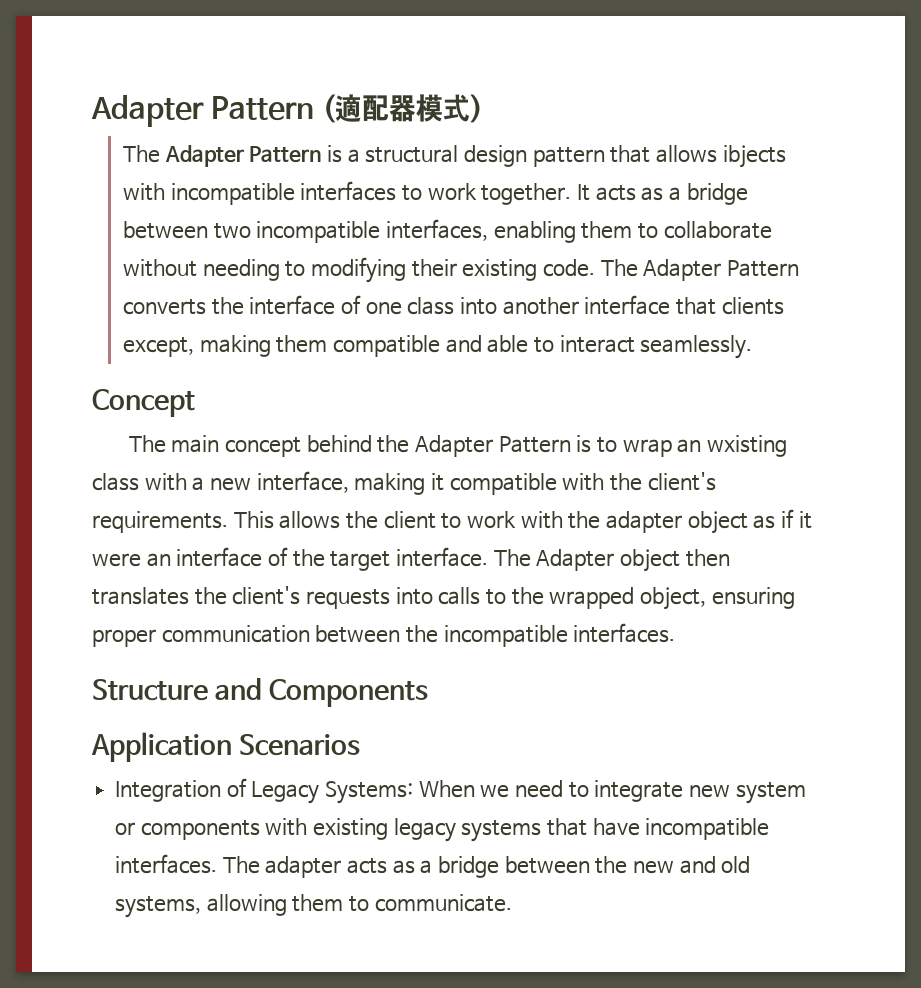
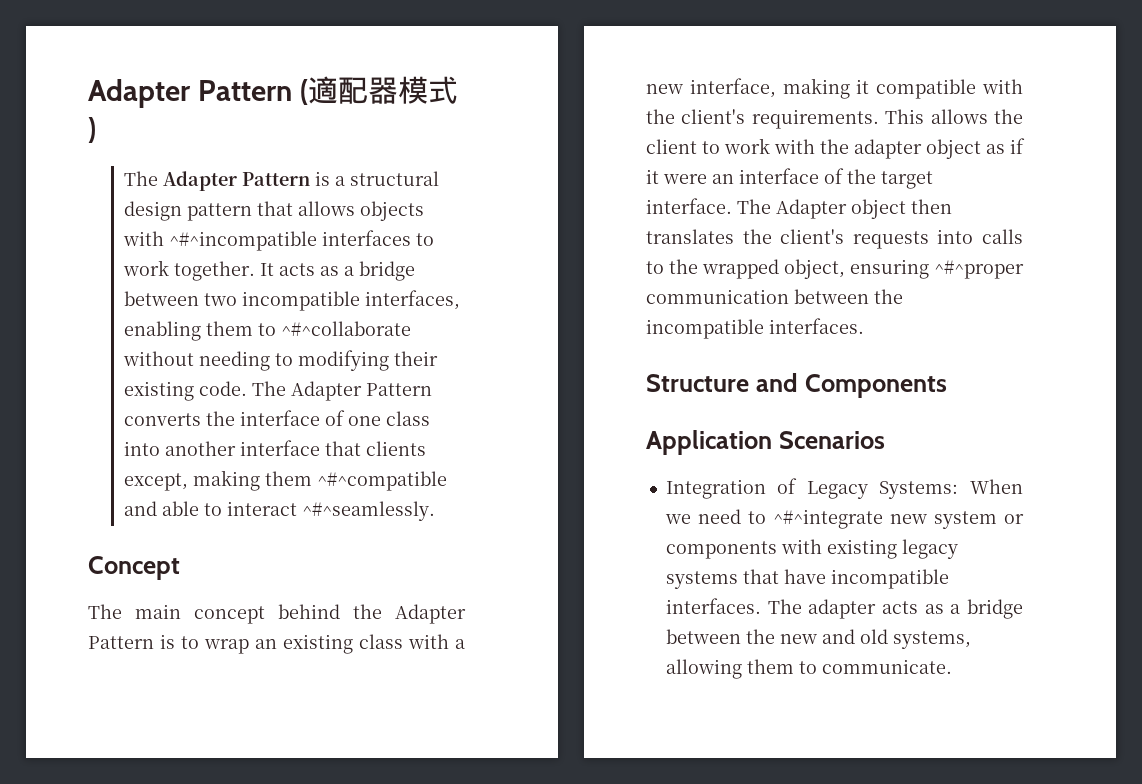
- The Adapter Pattern is a structural design pattern that allows ibjects with incompatible interfaces to work together.
+ The Adapter Pattern is a structural design pattern that allows objects with ^#^incompatible interfaces to work together.
- It acts as a bridge between two incompatible interfaces, enabling them to collaborate without needing to modifying their existing code.
+ It acts as a bridge between two incompatible interfaces, enabling them to ^#^collaborate without needing to modifying their existing code.
- The Adapter Pattern converts the interface of one class into another interface that clients except, making them compatible and able to interact seamlessly.
+ The Adapter Pattern converts the interface of one class into another interface that clients except, making them ^#^compatible and able to interact ^#^seamlessly.
- The main concept behind the Adapter Pattern is to wrap an wxisting class with a new interface, making it compatible with the client's requirements.
+ The main concept behind the Adapter Pattern is to wrap an existing class with a new interface, making it compatible with the client's requirements.
- The Adapter object then translates the client's requests into calls to the wrapped object, ensuring proper communication between the incompatible interfaces.
+ The Adapter object then translates the client's requests into calls to the wrapped object, ensuring ^#^proper communication between the incompatible interfaces.
- Integration of Legacy Systems: When we need to integrate new system or components with existing legacy systems that have incompatible interfaces.
+ Integration of Legacy Systems: When we need to ^#^integrate new system or components with existing legacy systems that have incompatible interfaces.

